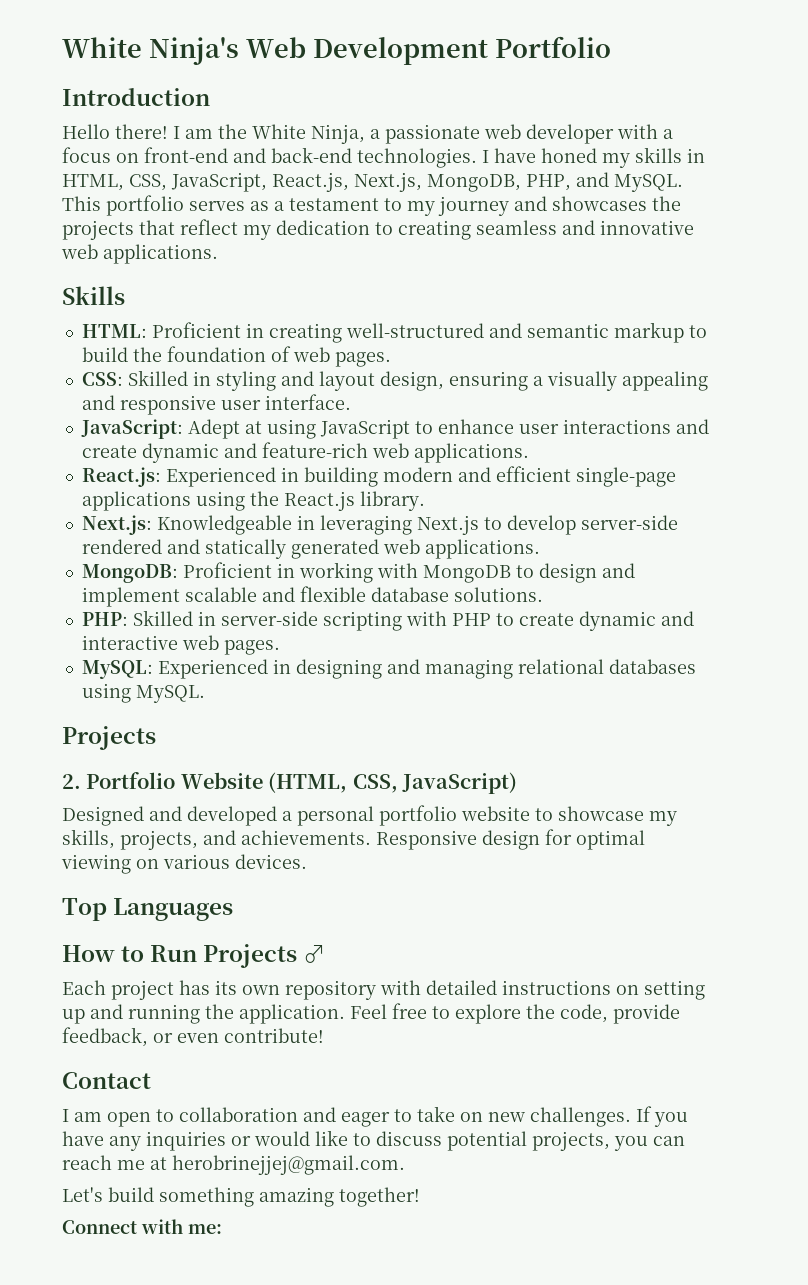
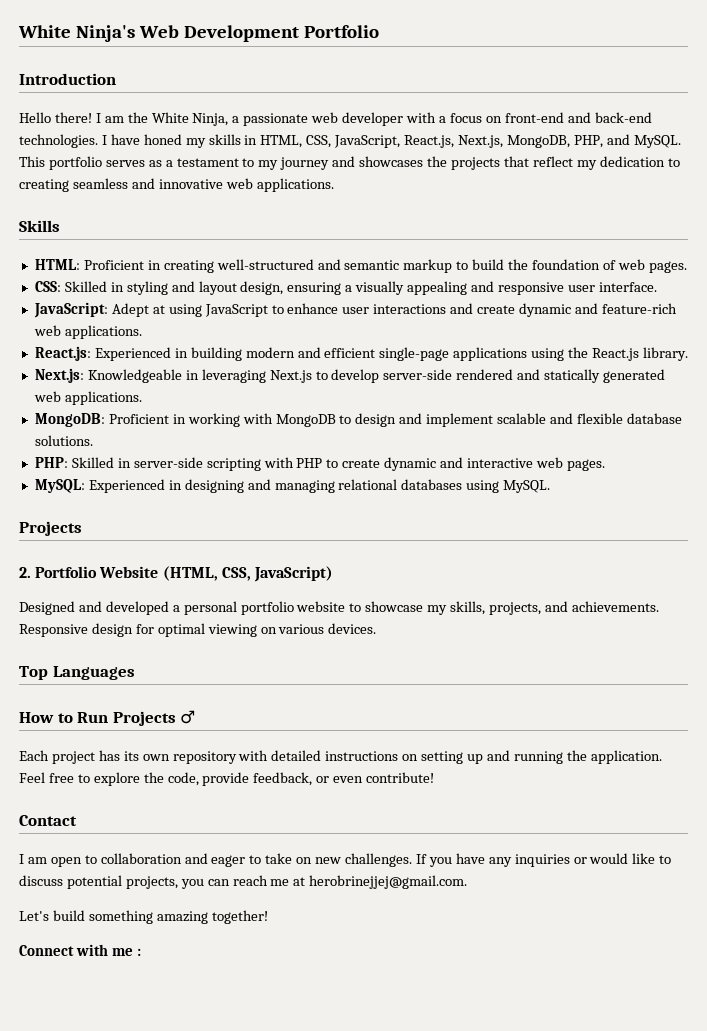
- Connect with me:
+ Connect with me :

